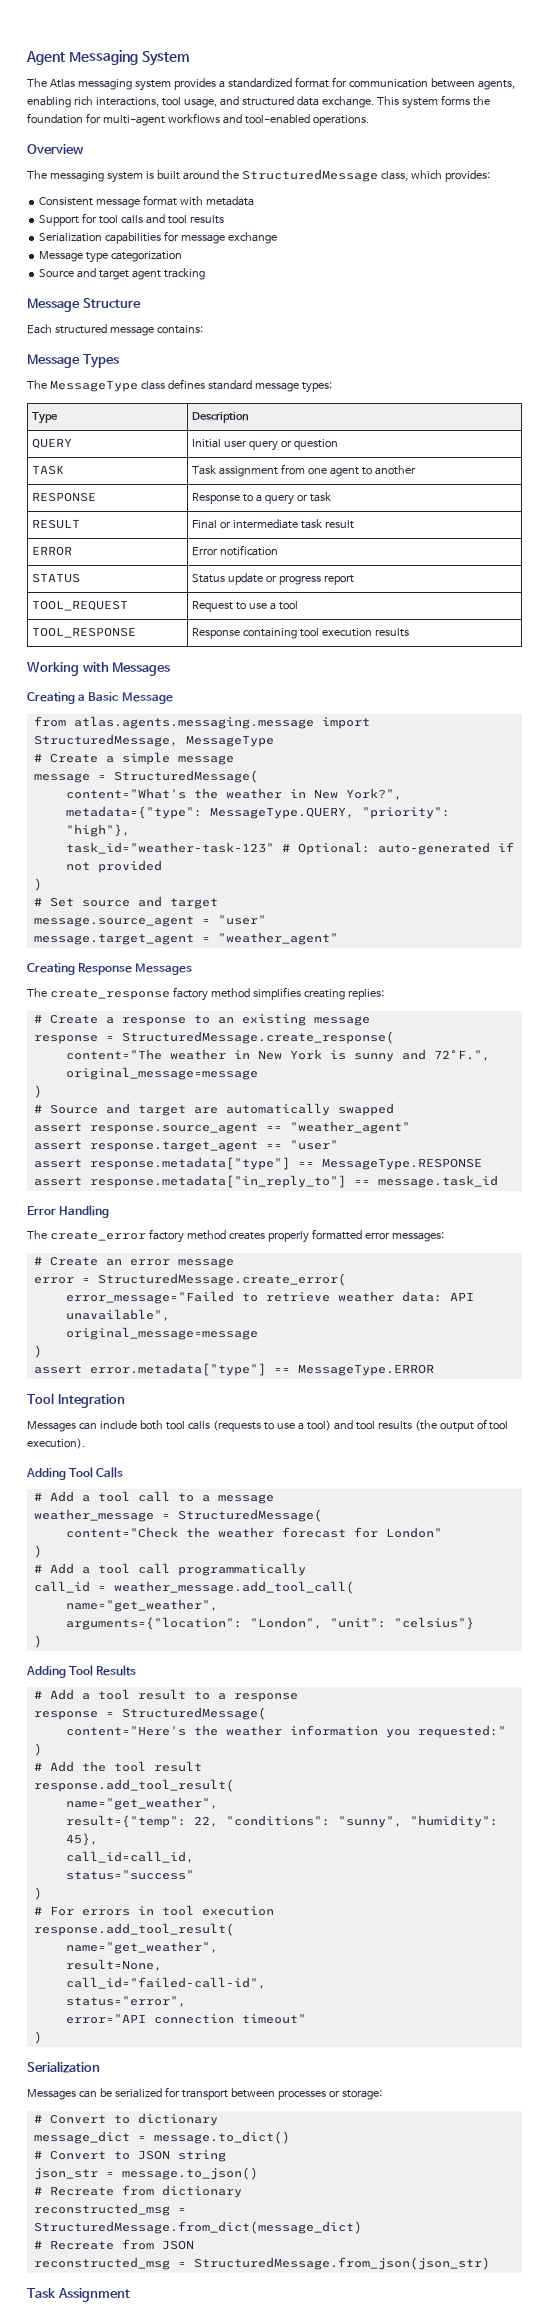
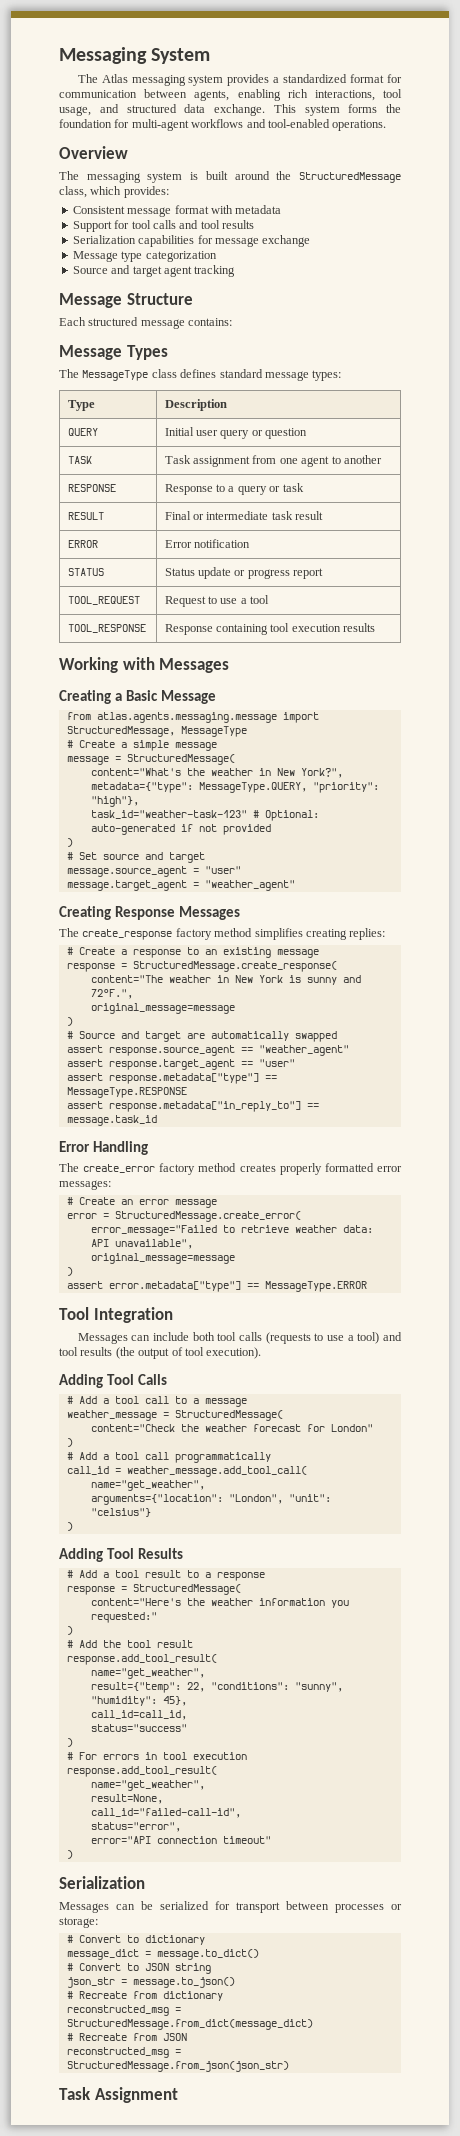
- Agent Messaging System
+ Messaging System

